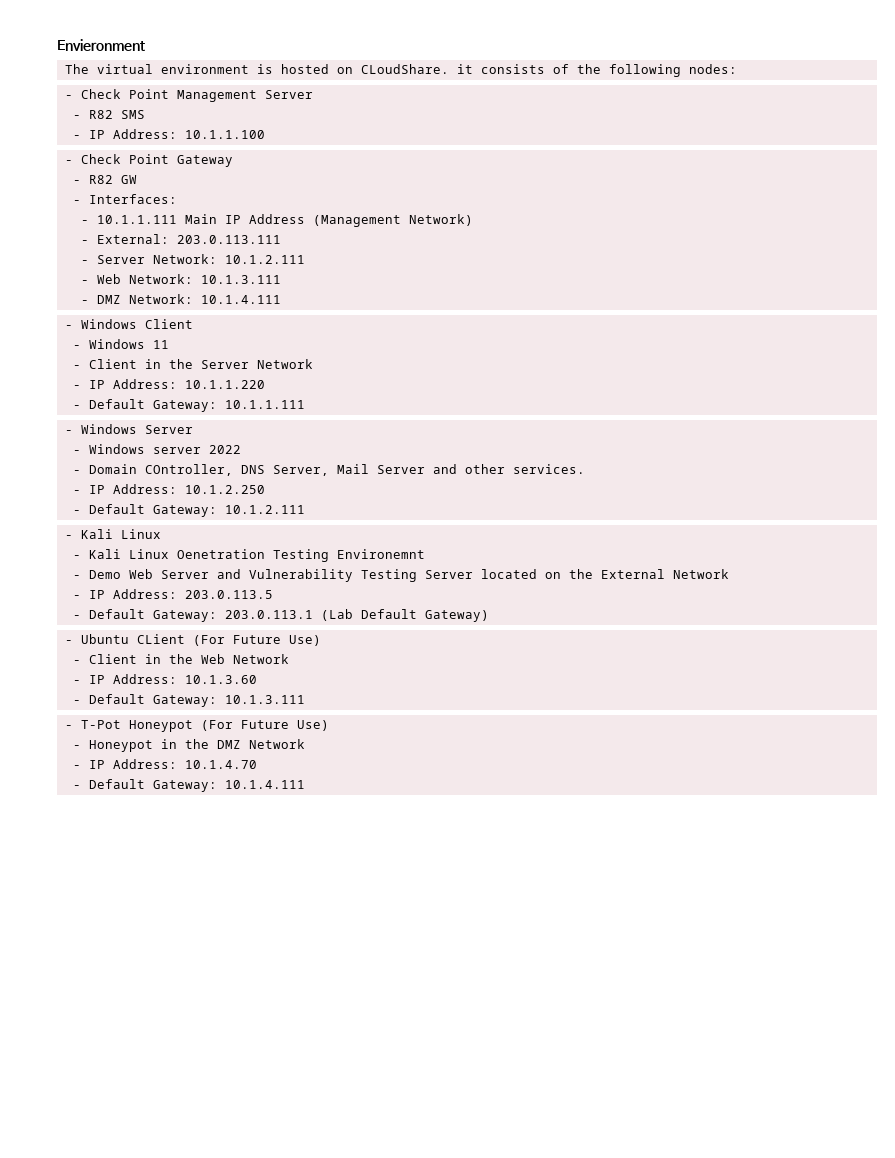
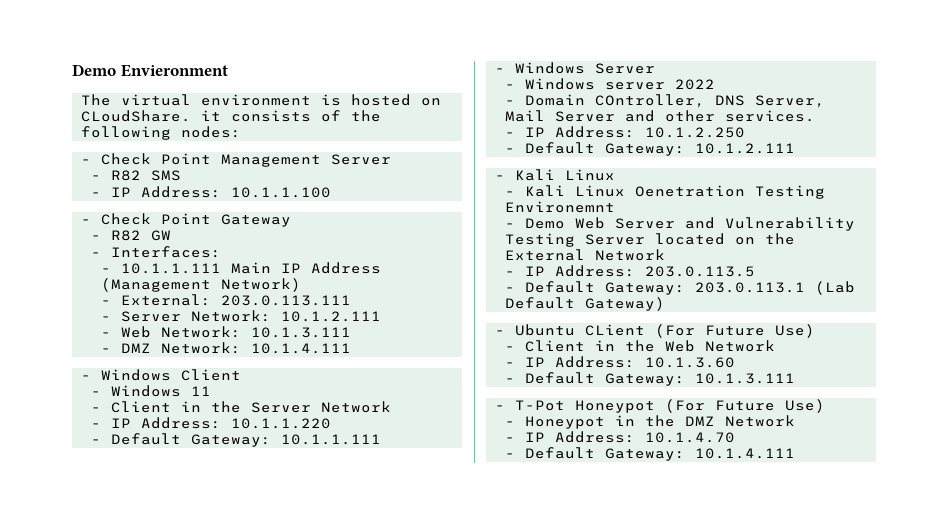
- Envieronment
+ Demo Envieronment

